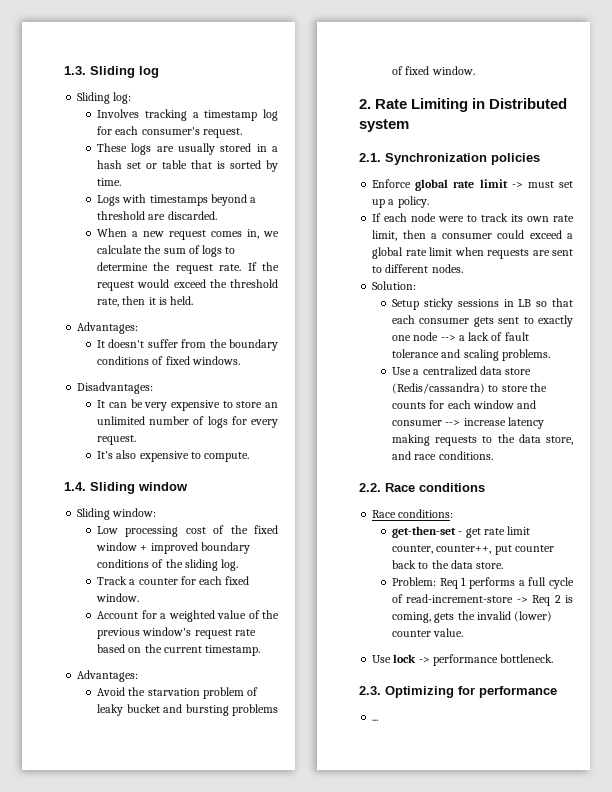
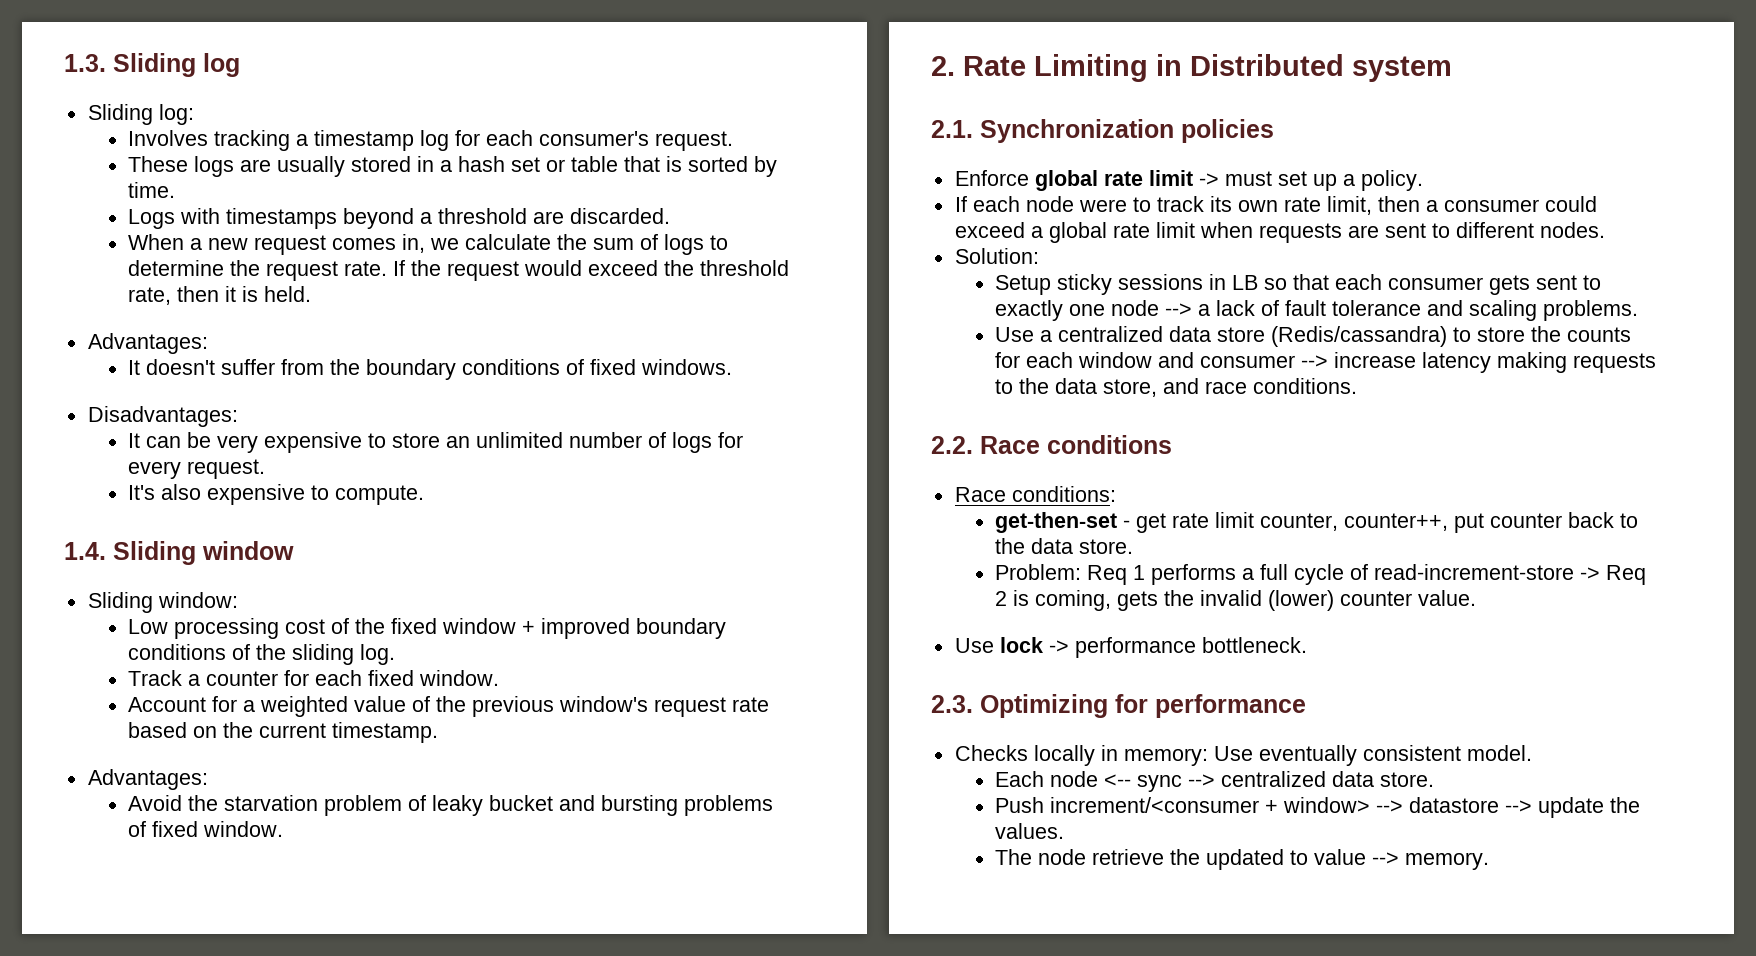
- ...
+ Checks locally in memory: Use eventually consistent model.
+ Each node <-- sync --> centralized data store.
+ Push increment/<consumer + window> --> datastore --> update the values.
+ The node retrieve the updated to value --> memory.

